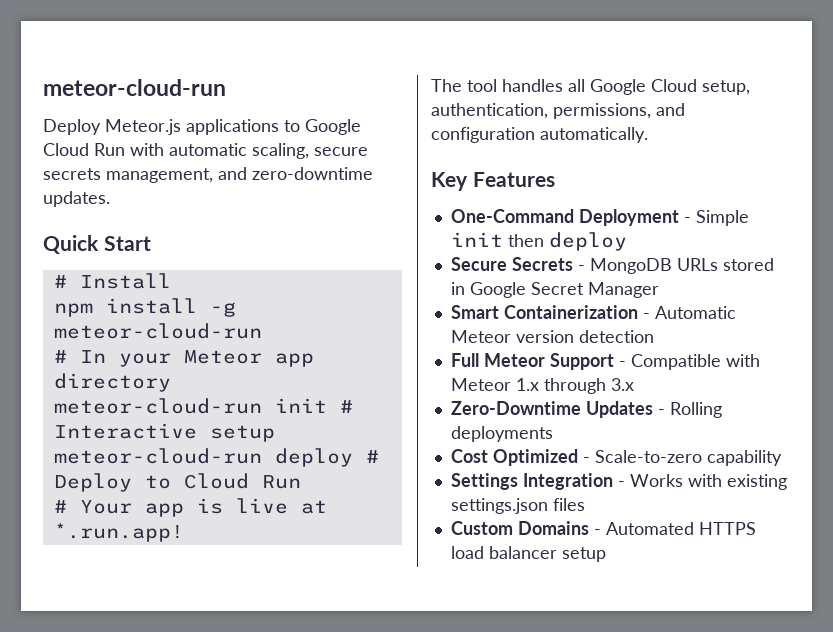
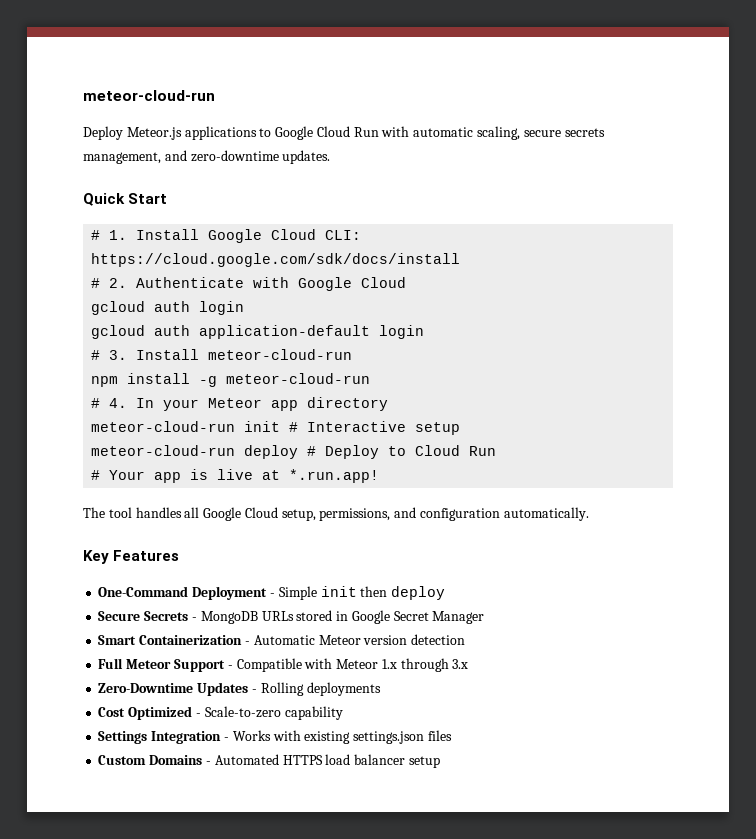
- # Install
+ # 1. Install Google Cloud CLI: https://cloud.google.com/sdk/docs/install
+ # 2. Authenticate with Google Cloud
+ gcloud auth login
+ gcloud auth application-default login
+ # 3. Install meteor-cloud-run
- # In your Meteor app directory
+ # 4. In your Meteor app directory
- The tool handles all Google Cloud setup, authentication, permissions, and configuration automatically.
+ The tool handles all Google Cloud setup, permissions, and configuration automatically.

